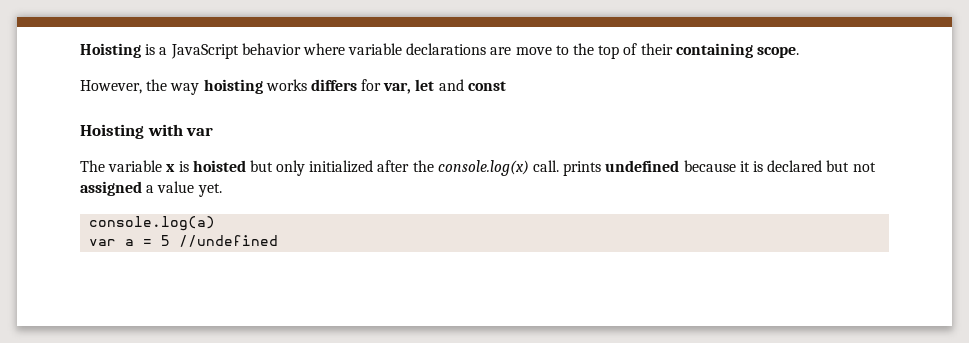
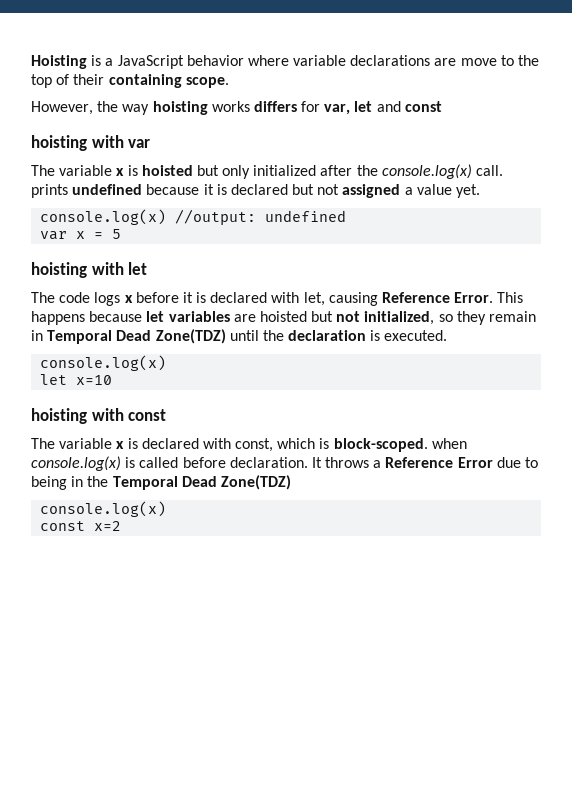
- Hoisting with var
+ hoisting with var
- console.log(a)
- var a = 5 //undefined
+ console.log(x) //output: undefined
+ var x = 5
+ hoisting with let
+ The code logs x before it is declared with let, causing Reference Error. This happens because let variables are hoisted but not initialized, so they remain in Temporal Dead Zone(TDZ) until the declaration is executed.
+ console.log(x)
+ let x=10
+ hoisting with const
+ The variable x is declared with const, which is block-scoped. when console.log(x) is called before declaration. It throws a Reference Error due to being in the Temporal Dead Zone(TDZ)
+ console.log(x)
+ const x=2

